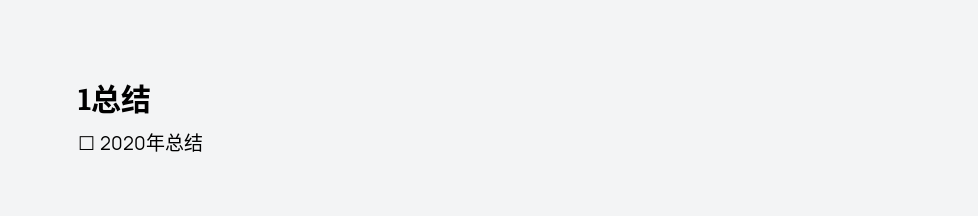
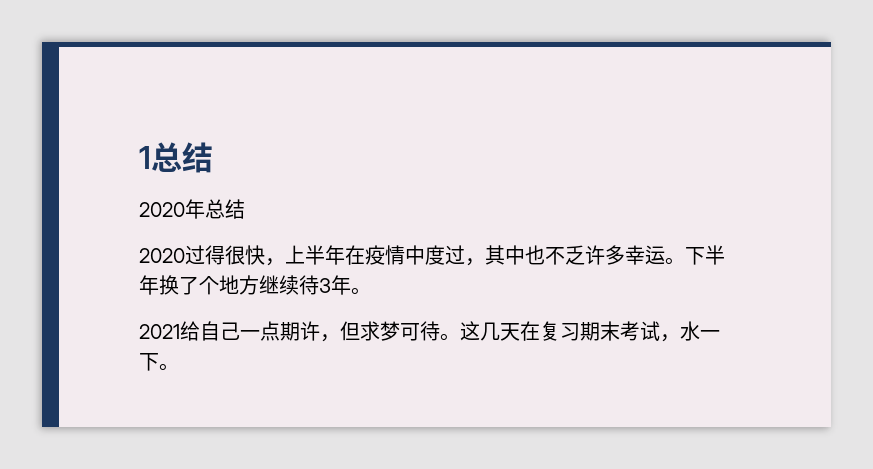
- ☐ 2020年总结
+ 2020年总结
+ 2020过得很快，上半年在疫情中度过，其中也不乏许多幸运。下半年换了个地方继续待3年。
+ 2021给自己一点期许，但求梦可待。这几天在复习期末考试，水一下。

